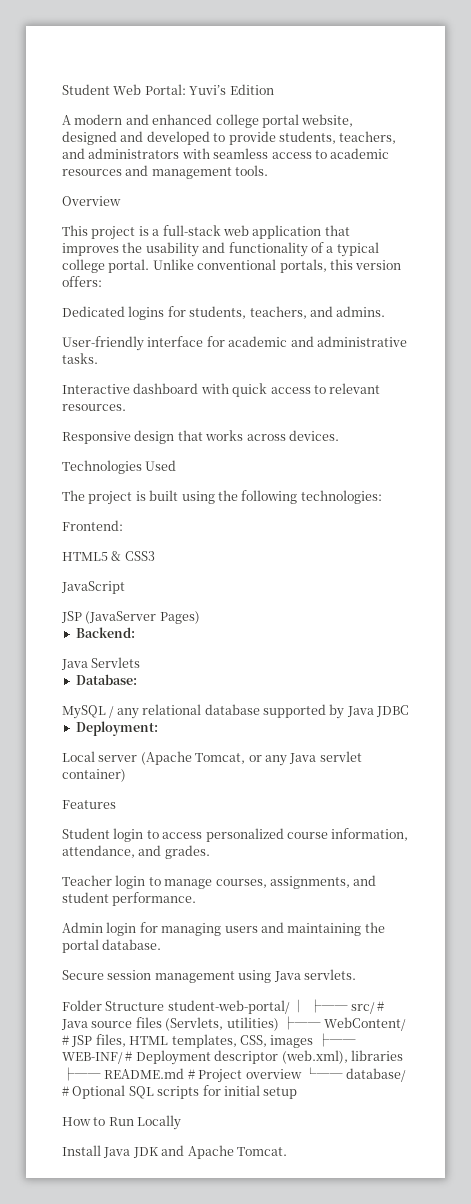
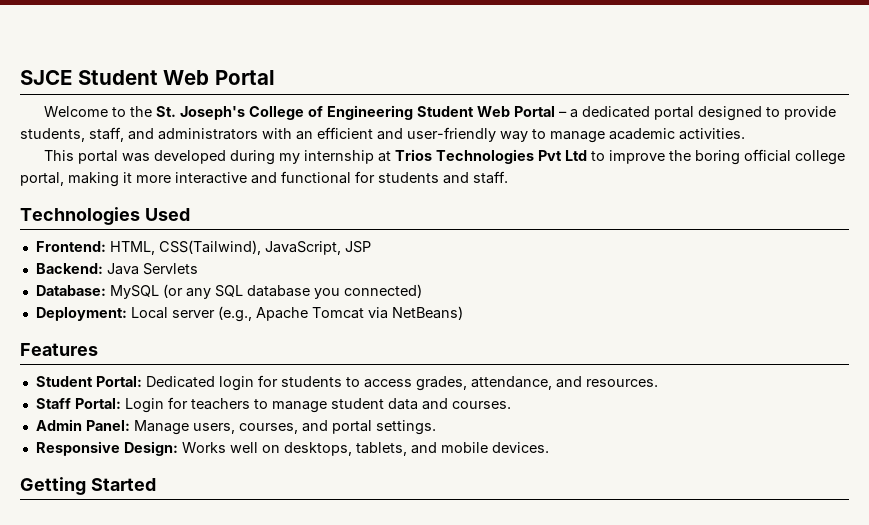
- Student Web Portal: Yuvi’s Edition
- A modern and enhanced college portal website, designed and developed to provide students, teachers, and administrators with seamless access to academic resources and management tools.
- Overview
- This project is a full-stack web application that improves the usability and functionality of a typical college portal. Unlike conventional portals, this version offers:
- Dedicated logins for students, teachers, and admins.
- User-friendly interface for academic and administrative tasks.
- Interactive dashboard with quick access to relevant resources.
- Responsive design that works across devices.
+ SJCE Student Web Portal
+ Welcome to the St. Joseph's College of Engineering Student Web Portal – a dedicated portal designed to provide students, staff, and administrators with an efficient and user-friendly way to manage academic activities.
+ This portal was developed during my internship at Trios Technologies Pvt Ltd to improve the boring official college portal, making it more interactive and functional for students and staff.
  Technologies Used
- The project is built using the following technologies:
- Frontend:
- HTML5 & CSS3
- JavaScript
- JSP (JavaServer Pages)
+ Frontend: HTML, CSS(Tailwind), JavaScript, JSP
- Backend:
- Java Servlets
+ Backend: Java Servlets
- Database:
- MySQL / any relational database supported by Java JDBC
+ Database: MySQL (or any SQL database you connected)
- Deployment:
- Local server (Apache Tomcat, or any Java servlet container)
+ Deployment: Local server (e.g., Apache Tomcat via NetBeans)
  Features
- Student login to access personalized course information, attendance, and grades.
- Teacher login to manage courses, assignments, and student performance.
- Admin login for managing users and maintaining the portal database.
- Secure session management using Java servlets.
- Folder Structure student-web-portal/ │ ├── src/ # Java source files (Servlets, utilities) ├── WebContent/ # JSP files, HTML templates, CSS, images ├── WEB-INF/ # Deployment descriptor (web.xml), libraries ├── README.md # Project overview └── database/ # Optional SQL scripts for initial setup
- How to Run Locally
- Install Java JDK and Apache Tomcat.
+ Student Portal: Dedicated login for students to access grades, attendance, and resources.
+ Staff Portal: Login for teachers to manage student data and courses.
+ Admin Panel: Manage users, courses, and portal settings.
+ Responsive Design: Works well on desktops, tablets, and mobile devices.
+ Getting Started

